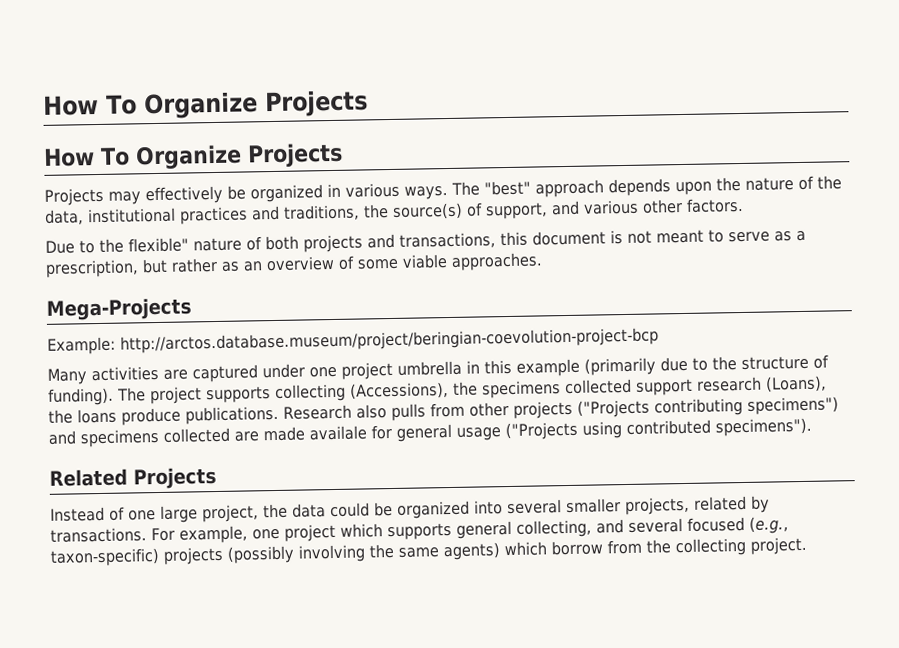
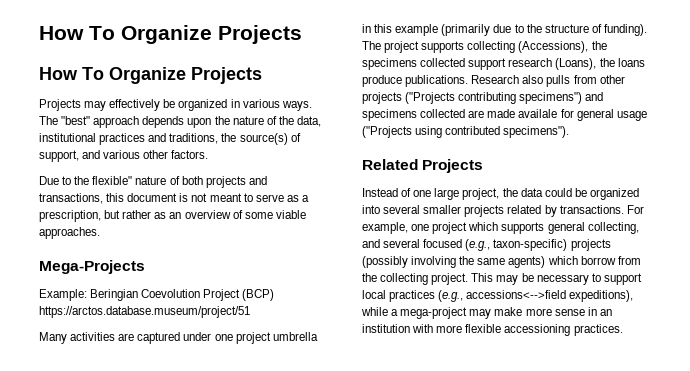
- Example: http://arctos.database.museum/project/beringian-coevolution-project-bcp
+ Example: Beringian Coevolution Project (BCP) https://arctos.database.museum/project/51
- Instead of one large project, the data could be organized into several smaller projects, related by transactions.
+ Instead of one large project, the data could be organized into several smaller projects related by transactions.
+ This may be necessary to support local practices (e.g., accessions<-->field expeditions), while a mega-project may make more sense in an institution with more flexible accessioning practices.

